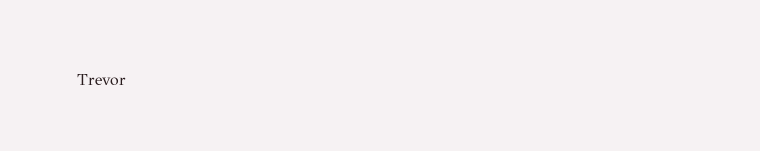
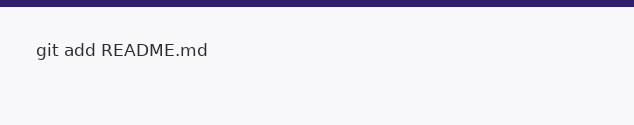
- Trevor
+ git add README.md

